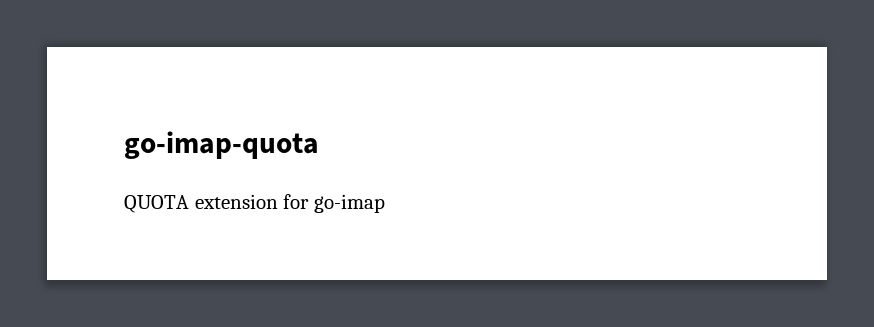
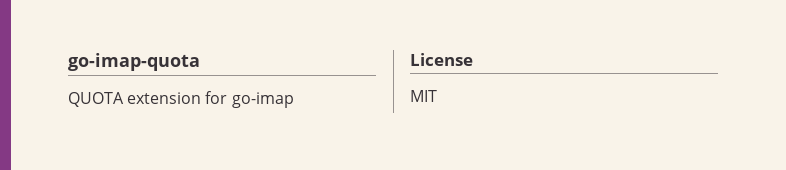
+ License
+ MIT

